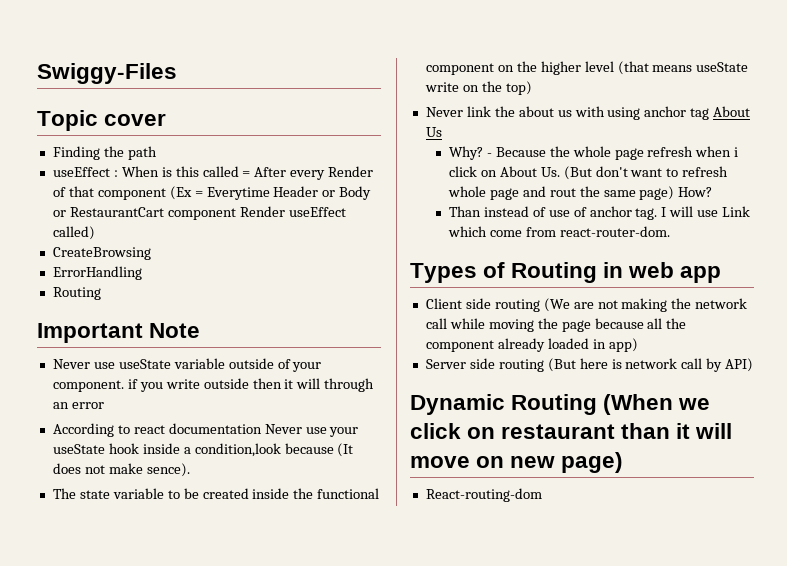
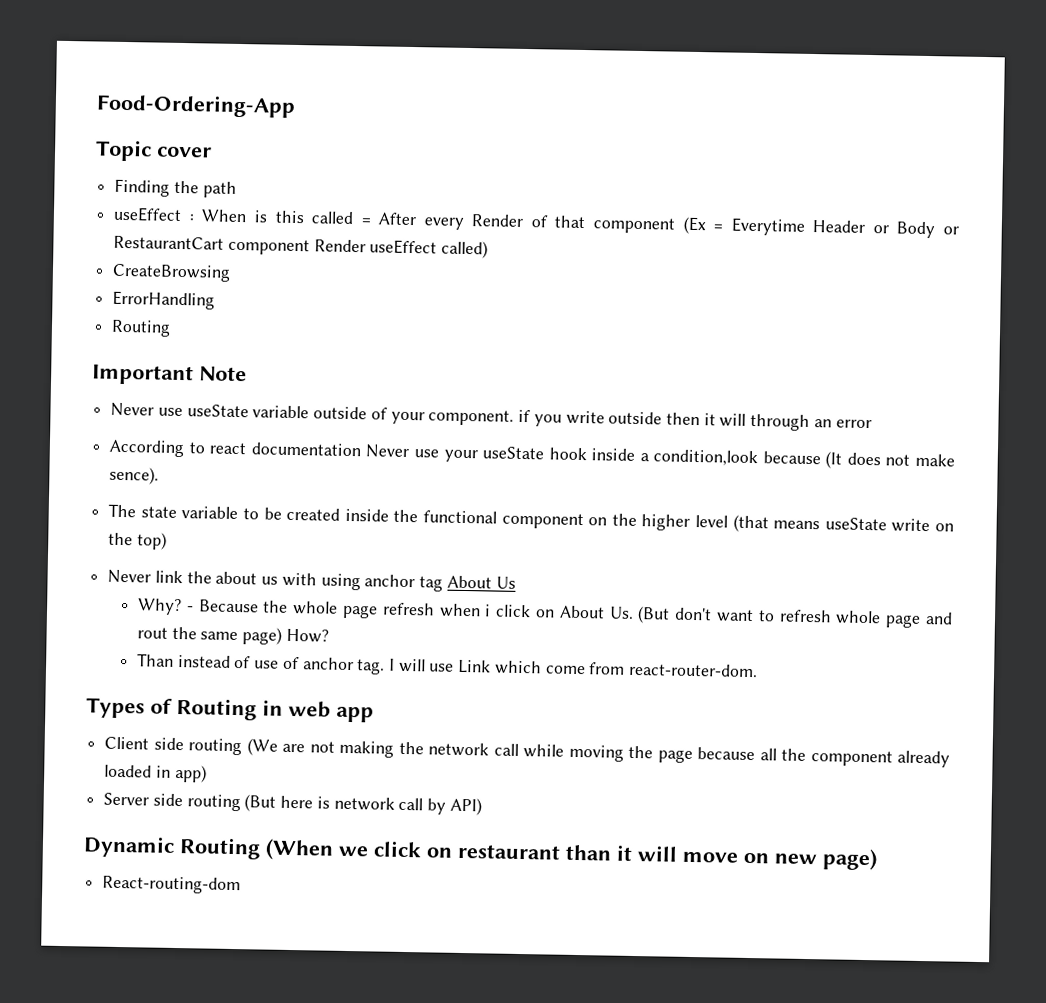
- Swiggy-Files
+ Food-Ordering-App

